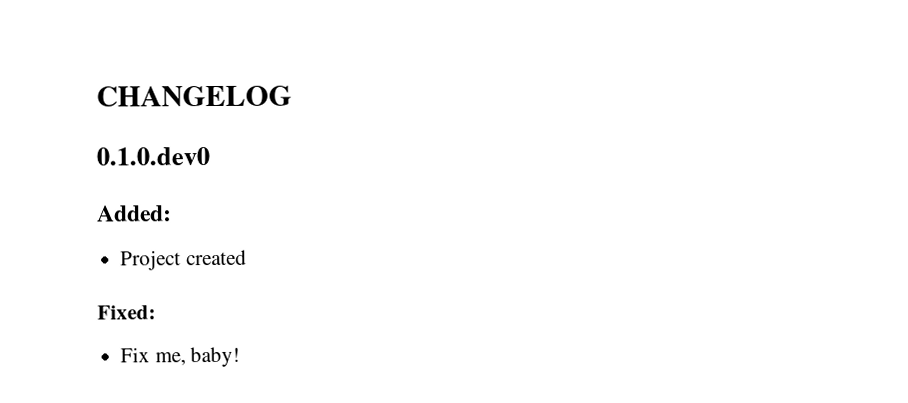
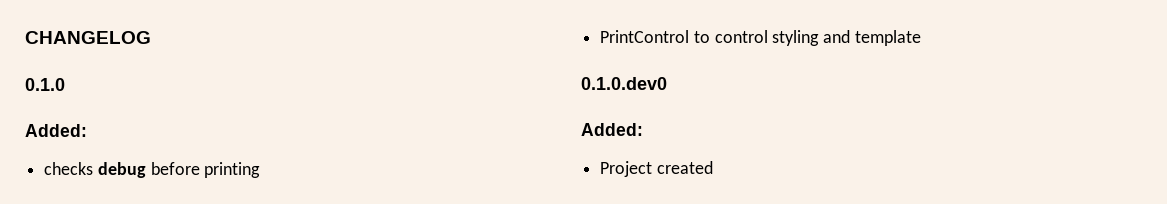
+ 0.1.0
+ Added:
+ checks debug before printing
+ PrintControl to control styling and template
- Fixed:
- Fix me, baby!

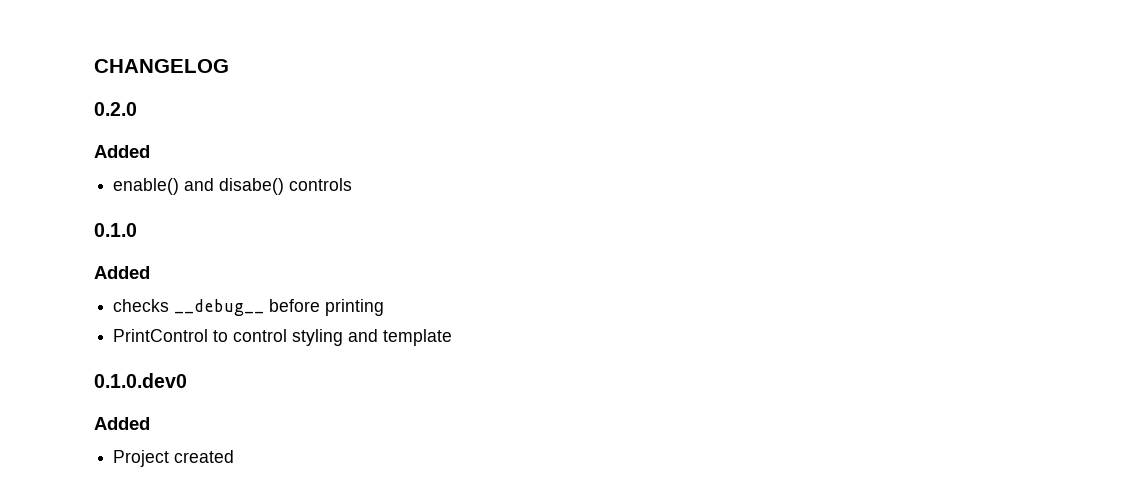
+ 0.2.0
+ Added
+ enable() and disabe() controls
  0.1.0
- Added:
+ Added
- checks debug before printing
+ checks __debug__ before printing
  0.1.0.dev0
- Added:
+ Added

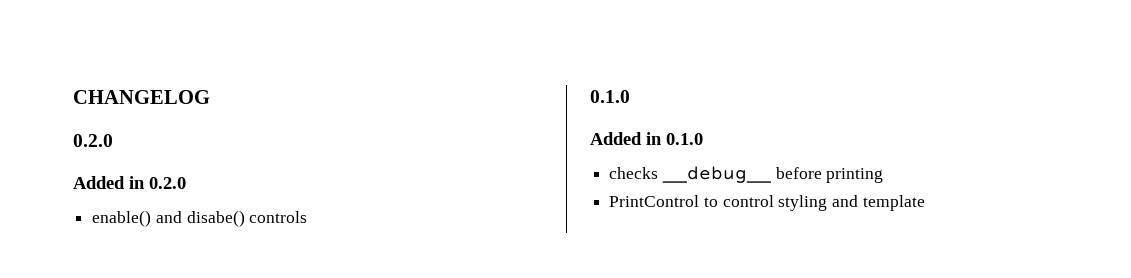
  CHANGELOG
  0.2.0
- Added
+ Added in 0.2.0
  enable() and disabe() controls
  0.1.0
- Added
+ Added in 0.1.0
- 0.1.0.dev0
- Added
- Project created

